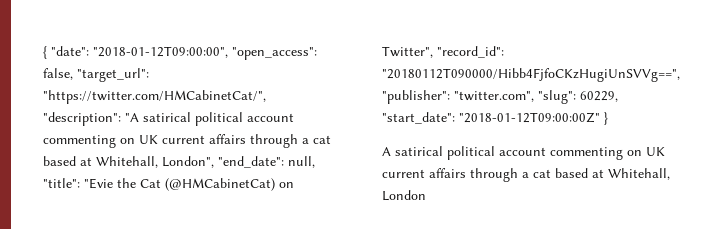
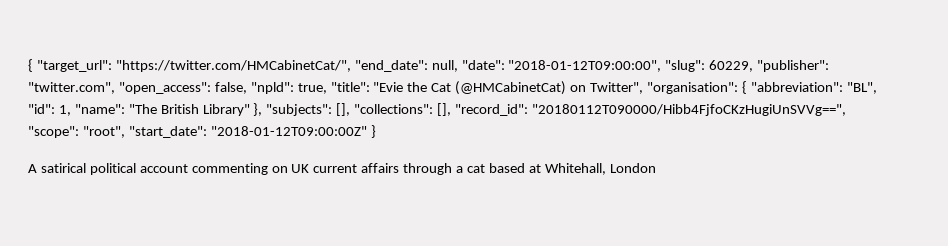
- { "date": "2018-01-12T09:00:00", "open_access": false, "target_url": "https://twitter.com/HMCabinetCat/", "description": "A satirical political account commenting on UK current affairs through a cat based at Whitehall, London", "end_date": null, "title": "Evie the Cat (@HMCabinetCat) on Twitter", "record_id": "20180112T090000/Hibb4FjfoCKzHugiUnSVVg==", "publisher": "twitter.com", "slug": 60229, "start_date": "2018-01-12T09:00:00Z" }
+ { "target_url": "https://twitter.com/HMCabinetCat/", "end_date": null, "date": "2018-01-12T09:00:00", "slug": 60229, "publisher": "twitter.com", "open_access": false, "npld": true, "title": "Evie the Cat (@HMCabinetCat) on Twitter", "organisation": { "abbreviation": "BL", "id": 1, "name": "The British Library" }, "subjects": [], "collections": [], "record_id": "20180112T090000/Hibb4FjfoCKzHugiUnSVVg==", "scope": "root", "start_date": "2018-01-12T09:00:00Z" }

